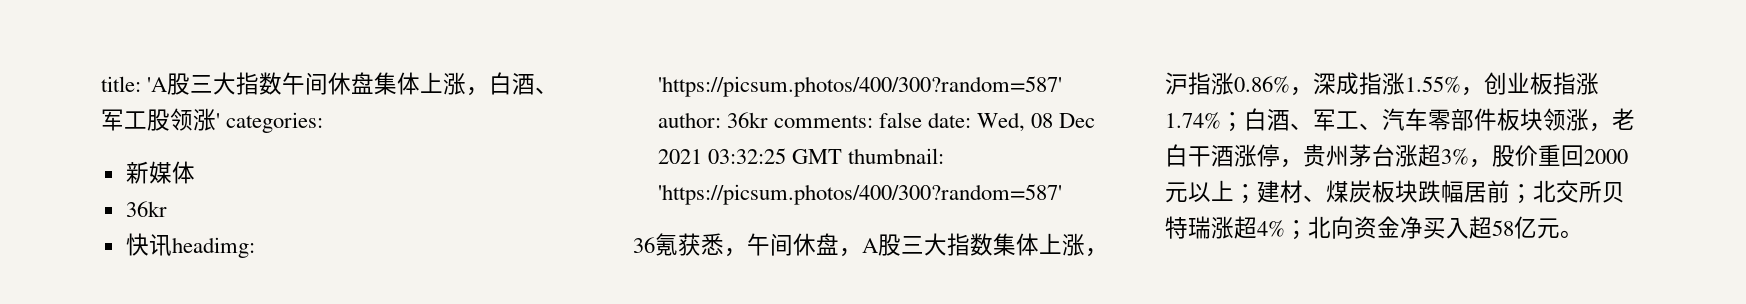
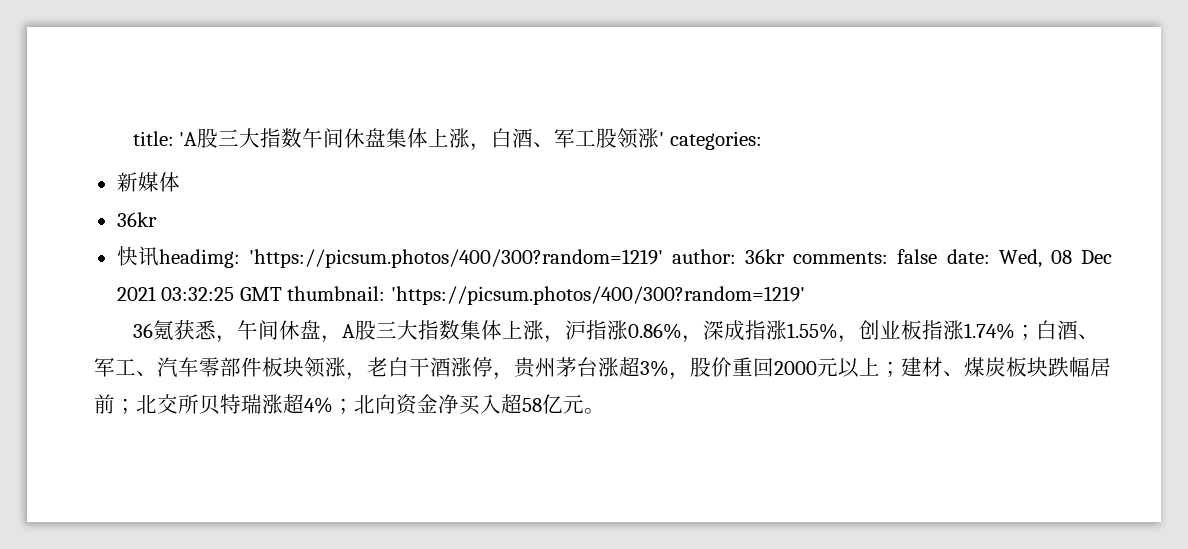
- 快讯headimg: 'https://picsum.photos/400/300?random=587' author: 36kr comments: false date: Wed, 08 Dec 2021 03:32:25 GMT thumbnail: 'https://picsum.photos/400/300?random=587'
+ 快讯headimg: 'https://picsum.photos/400/300?random=1219' author: 36kr comments: false date: Wed, 08 Dec 2021 03:32:25 GMT thumbnail: 'https://picsum.photos/400/300?random=1219'

